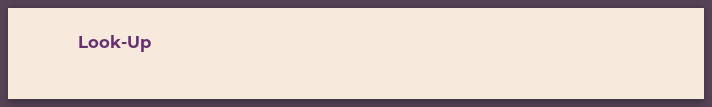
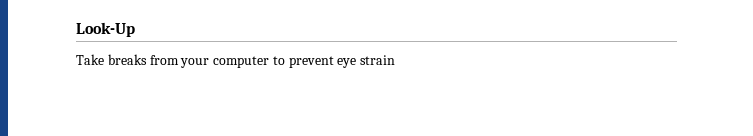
+ Take breaks from your computer to prevent eye strain

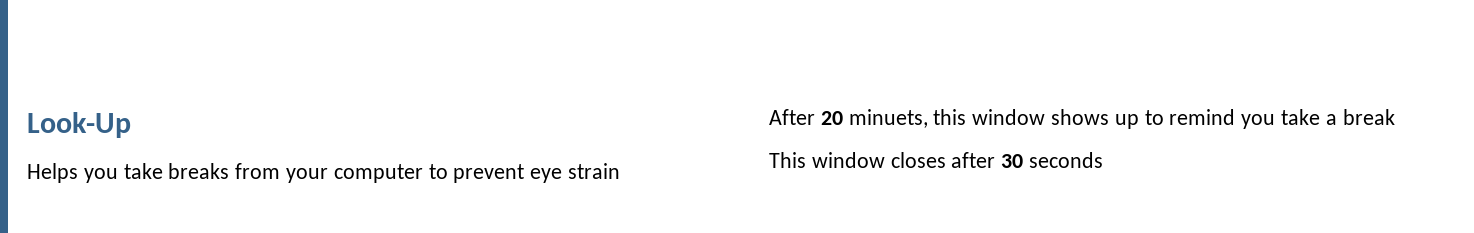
- Take breaks from your computer to prevent eye strain
+ Helps you take breaks from your computer to prevent eye strain
+ After 20 minuets, this window shows up to remind you take a break
+ This window closes after 30 seconds

